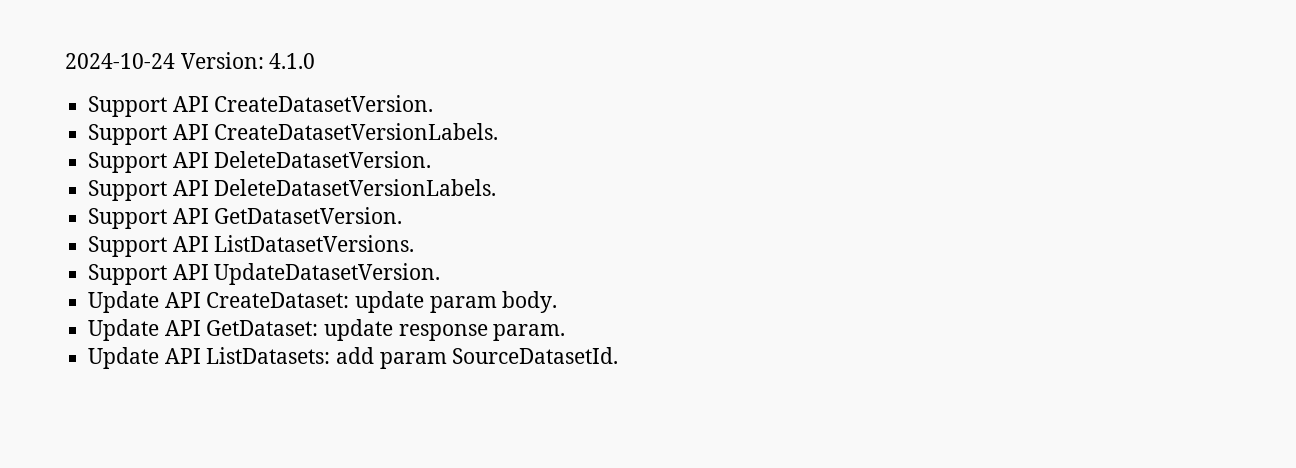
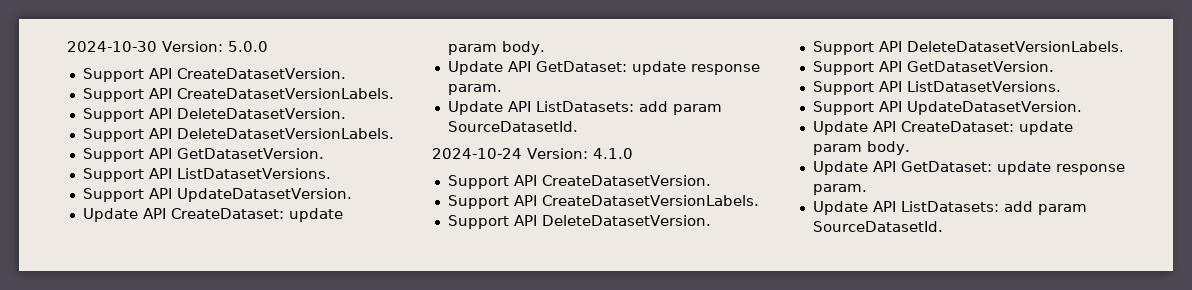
+ 2024-10-30 Version: 5.0.0
+ Support API CreateDatasetVersion.
+ Support API CreateDatasetVersionLabels.
+ Support API DeleteDatasetVersion.
+ Support API DeleteDatasetVersionLabels.
+ Support API GetDatasetVersion.
+ Support API ListDatasetVersions.
+ Support API UpdateDatasetVersion.
+ Update API CreateDataset: update param body.
+ Update API GetDataset: update response param.
+ Update API ListDatasets: add param SourceDatasetId.

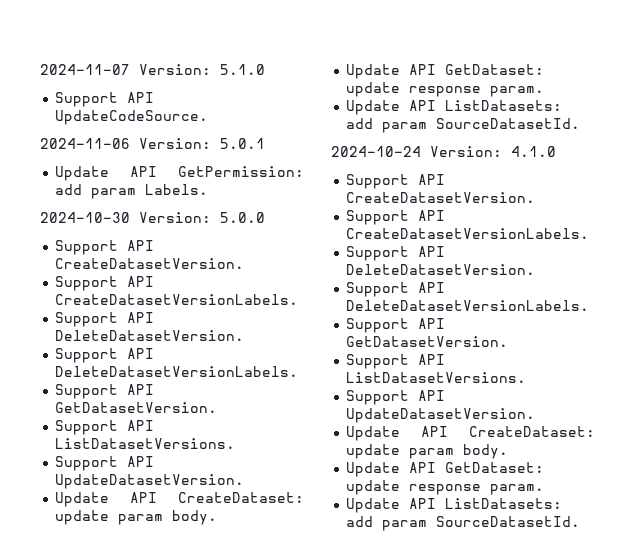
+ 2024-11-07 Version: 5.1.0
+ Support API UpdateCodeSource.
+ 2024-11-06 Version: 5.0.1
+ Update API GetPermission: add param Labels.

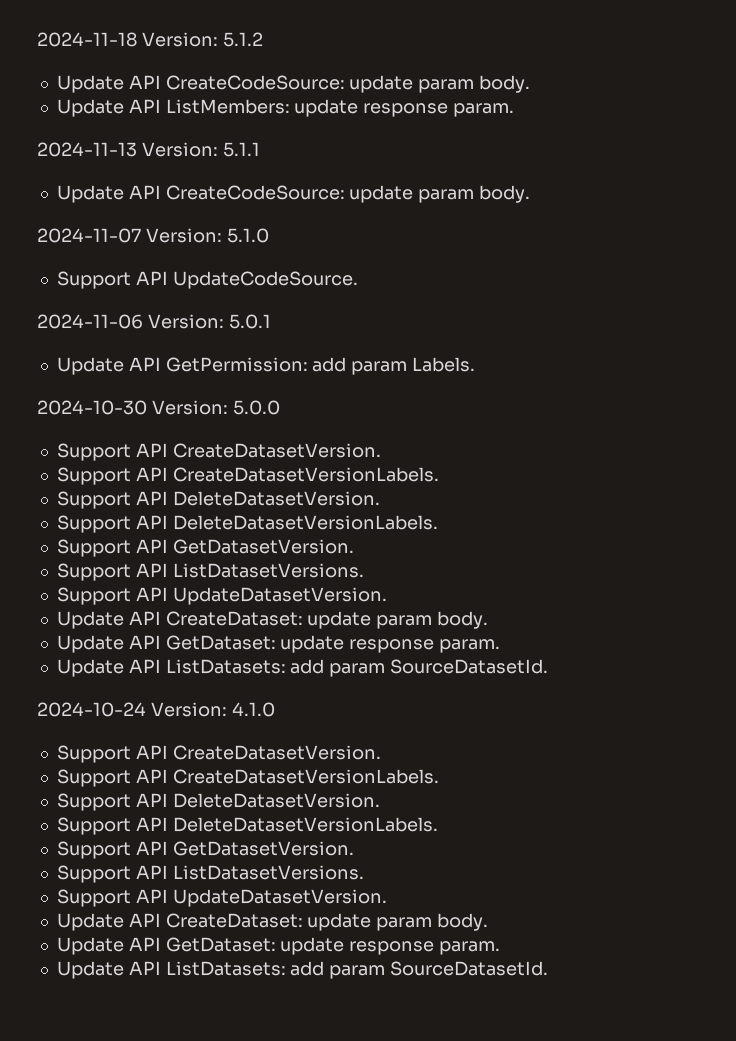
+ 2024-11-18 Version: 5.1.2
+ Update API CreateCodeSource: update param body.
+ Update API ListMembers: update response param.
+ 2024-11-13 Version: 5.1.1
+ Update API CreateCodeSource: update param body.

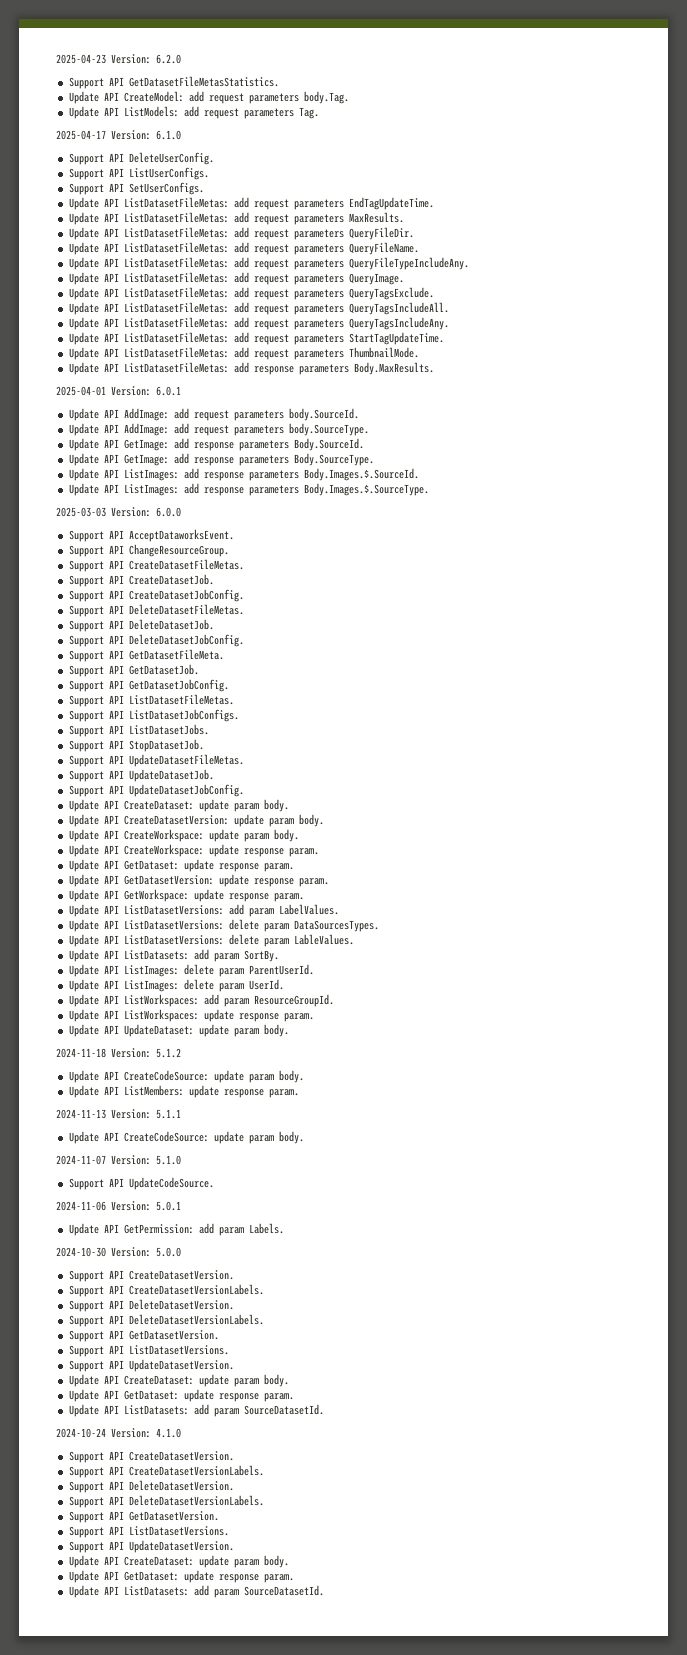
+ 2025-04-23 Version: 6.2.0
+ Support API GetDatasetFileMetasStatistics.
+ Update API CreateModel: add request parameters body.Tag.
+ Update API ListModels: add request parameters Tag.
+ 2025-04-17 Version: 6.1.0
+ Support API DeleteUserConfig.
+ Support API ListUserConfigs.
+ Support API SetUserConfigs.
+ Update API ListDatasetFileMetas: add request parameters EndTagUpdateTime.
+ Update API ListDatasetFileMetas: add request parameters MaxResults.
+ Update API ListDatasetFileMetas: add request parameters QueryFileDir.
+ Update API ListDatasetFileMetas: add request parameters QueryFileName.
+ Update API ListDatasetFileMetas: add request parameters QueryFileTypeIncludeAny.
+ Update API ListDatasetFileMetas: add request parameters QueryImage.
+ Update API ListDatasetFileMetas: add request parameters QueryTagsExclude.
+ Update API ListDatasetFileMetas: add request parameters QueryTagsIncludeAll.
+ Update API ListDatasetFileMetas: add request parameters QueryTagsIncludeAny.
+ Update API ListDatasetFileMetas: add request parameters StartTagUpdateTime.
+ Update API ListDatasetFileMetas: add request parameters ThumbnailMode.
+ Update API ListDatasetFileMetas: add response parameters Body.MaxResults.
+ 2025-04-01 Version: 6.0.1
+ Update API AddImage: add request parameters body.SourceId.
+ Update API AddImage: add request parameters body.SourceType.
+ Update API GetImage: add response parameters Body.SourceId.
+ Update API GetImage: add response parameters Body.SourceType.
+ Update API ListImages: add response parameters Body.Images.$.SourceId.
+ Update API ListImages: add response parameters Body.Images.$.SourceType.
+ 2025-03-03 Version: 6.0.0
+ Support API AcceptDataworksEvent.
+ Support API ChangeResourceGroup.
+ Support API CreateDatasetFileMetas.
+ Support API CreateDatasetJob.
+ Support API CreateDatasetJobConfig.
+ Support API DeleteDatasetFileMetas.
+ Support API DeleteDatasetJob.
+ Support API DeleteDatasetJobConfig.
+ Support API GetDatasetFileMeta.
+ Support API GetDatasetJob.
+ Support API GetDatasetJobConfig.
+ Support API ListDatasetFileMetas.
+ Support API ListDatasetJobConfigs.
+ Support API ListDatasetJobs.
+ Support API StopDatasetJob.
+ Support API UpdateDatasetFileMetas.
+ Support API UpdateDatasetJob.
+ Support API UpdateDatasetJobConfig.
+ Update API CreateDataset: update param body.
+ Update API CreateDatasetVersion: update param body.
+ Update API CreateWorkspace: update param body.
+ Update API CreateWorkspace: update response param.
+ Update API GetDataset: update response param.
+ Update API GetDatasetVersion: update response param.
+ Update API GetWorkspace: update response param.
+ Update API ListDatasetVersions: add param LabelValues.
+ Update API ListDatasetVersions: delete param DataSourcesTypes.
+ Update API ListDatasetVersions: delete param LableValues.
+ Update API ListDatasets: add param SortBy.
+ Update API ListImages: delete param ParentUserId.
+ Update API ListImages: delete param UserId.
+ Update API ListWorkspaces: add param ResourceGroupId.
+ Update API ListWorkspaces: update response param.
+ Update API UpdateDataset: update param body.

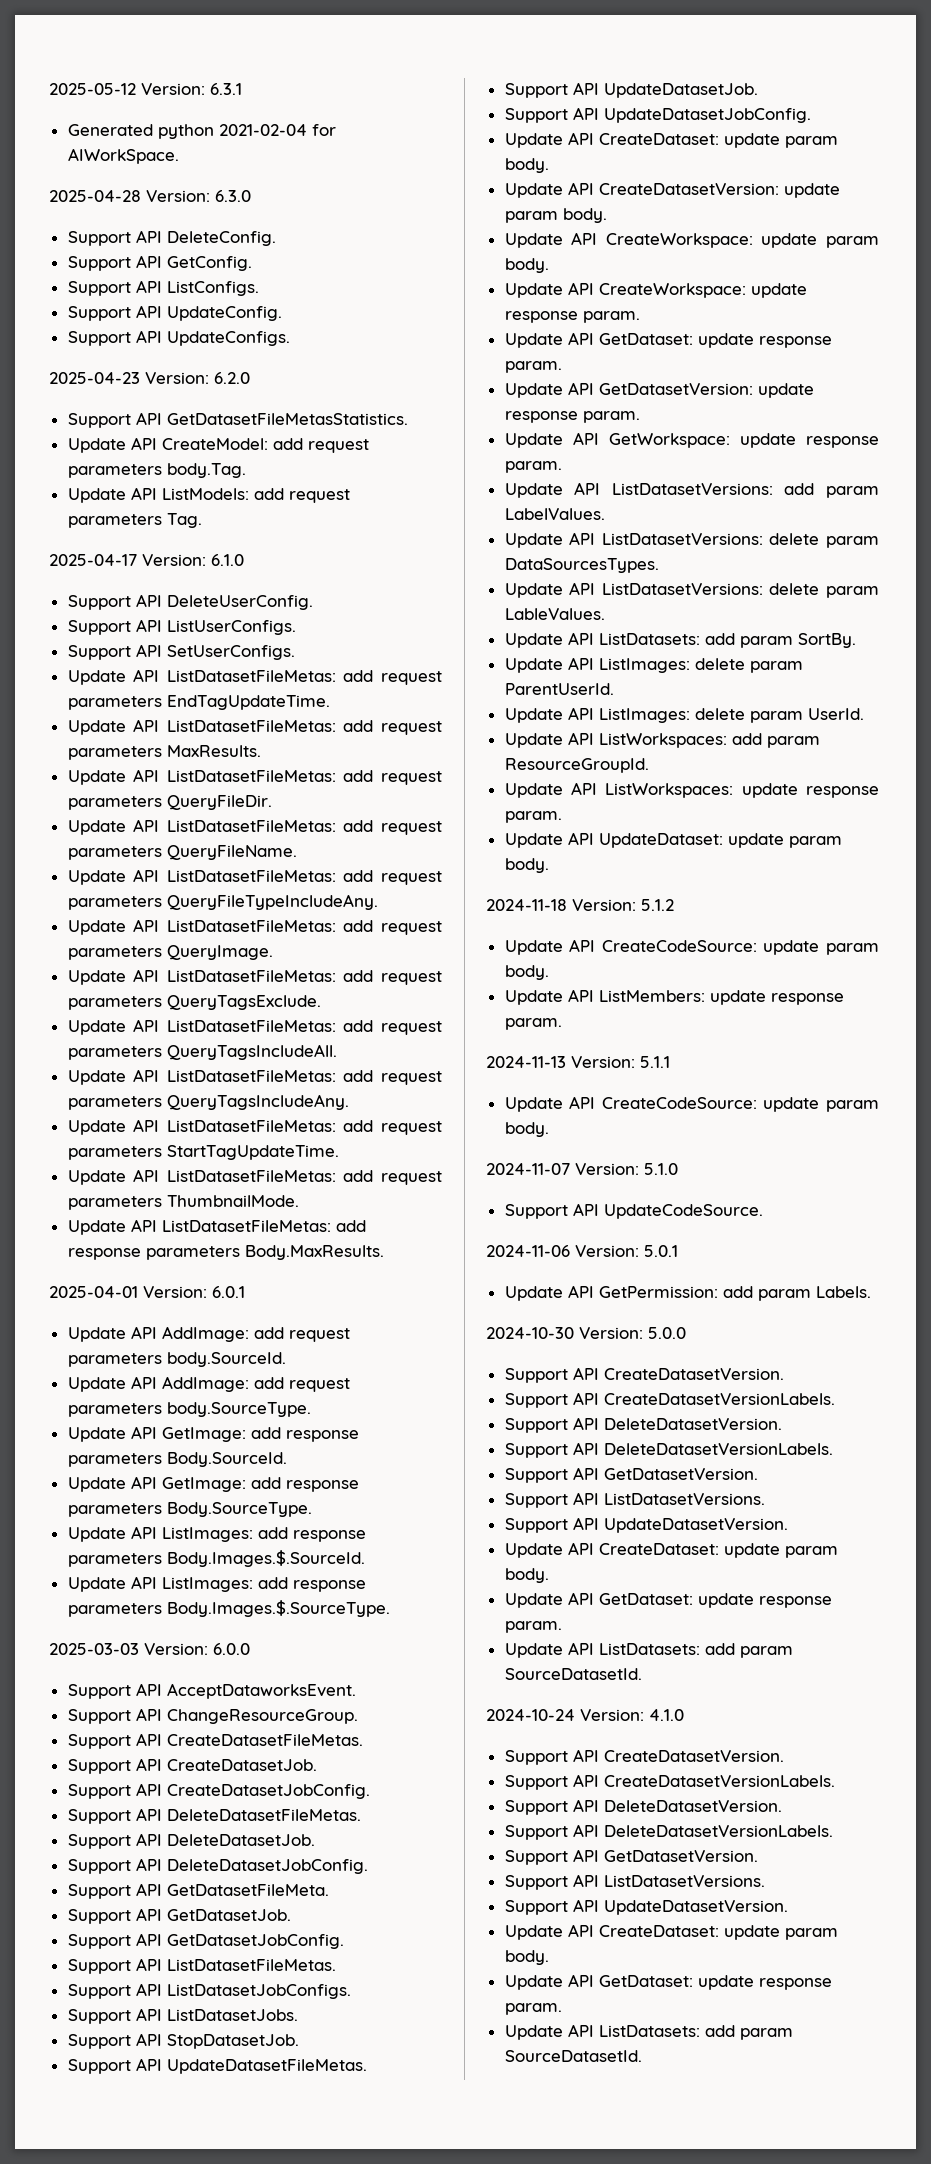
+ 2025-05-12 Version: 6.3.1
+ Generated python 2021-02-04 for AIWorkSpace.
+ 2025-04-28 Version: 6.3.0
+ Support API DeleteConfig.
+ Support API GetConfig.
+ Support API ListConfigs.
+ Support API UpdateConfig.
+ Support API UpdateConfigs.

